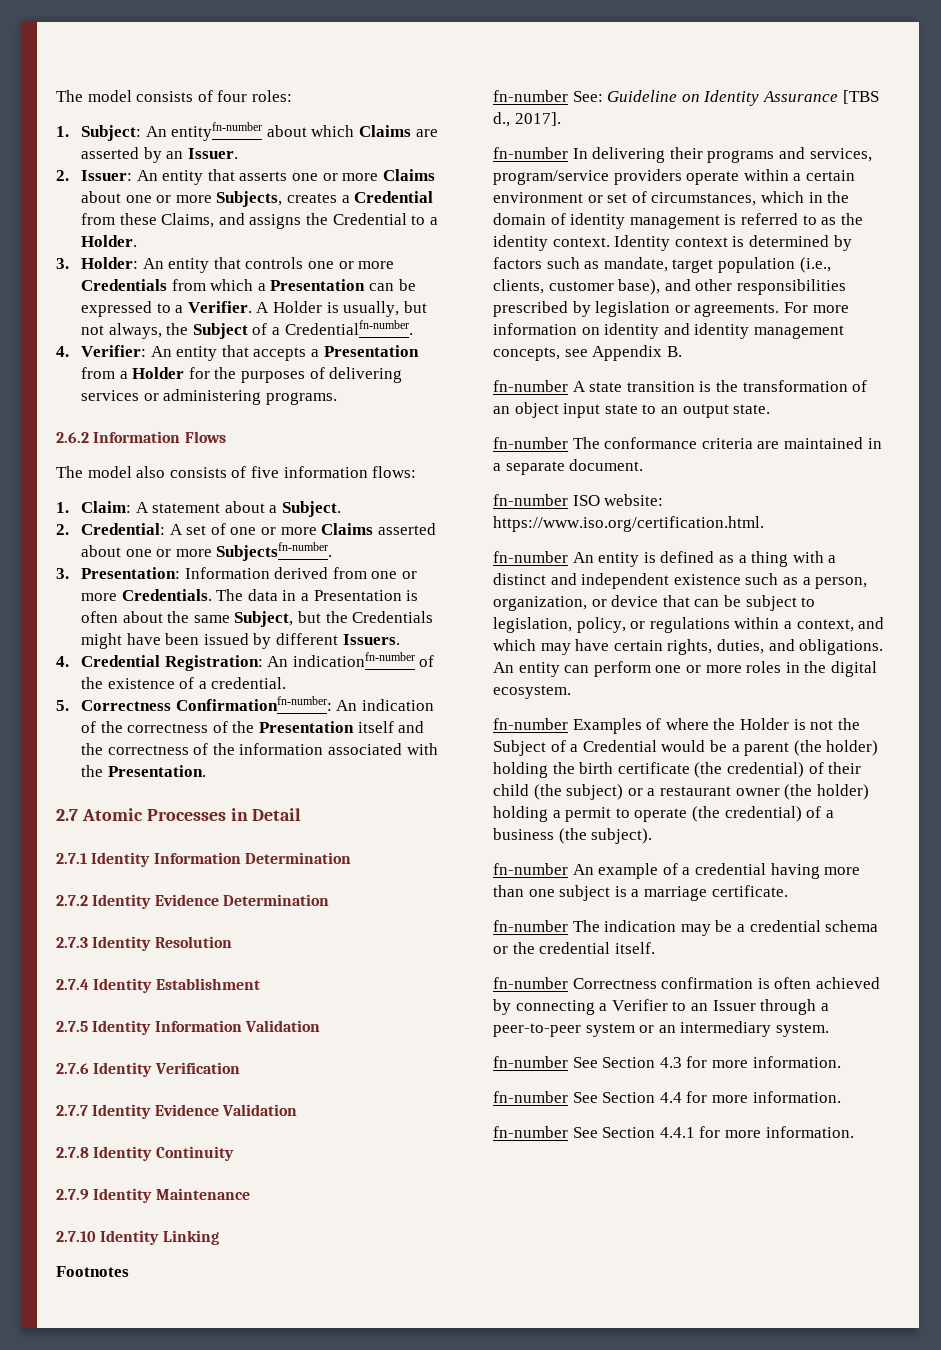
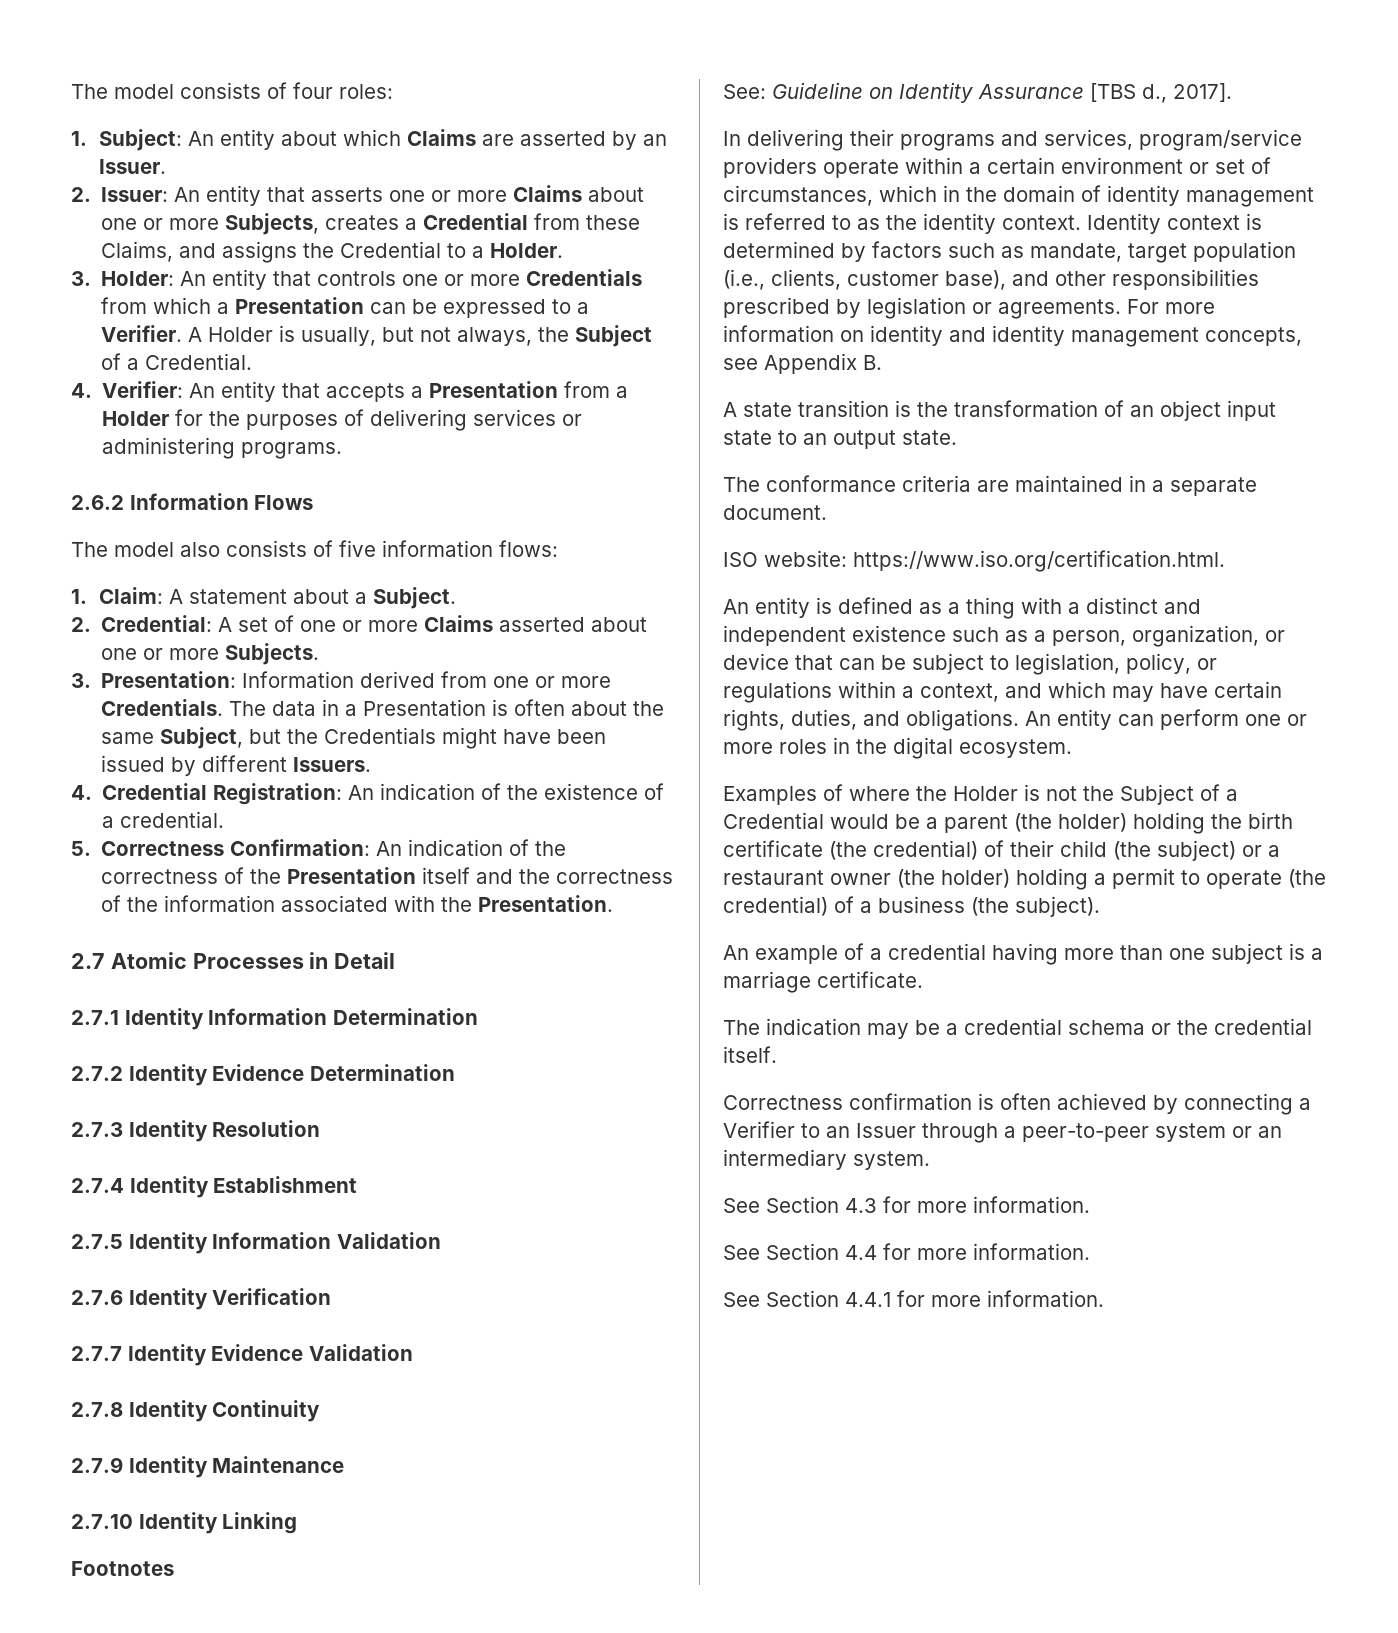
- 1. Subject: An entityfn-number about which Claims are asserted by an Issuer.
+ 1. Subject: An entity about which Claims are asserted by an Issuer.
- A Holder is usually, but not always, the Subject of a Credentialfn-number.
+ A Holder is usually, but not always, the Subject of a Credential.
- 2. Credential: A set of one or more Claims asserted about one or more Subjectsfn-number.
+ 2. Credential: A set of one or more Claims asserted about one or more Subjects.
- 4. Credential Registration: An indicationfn-number of the existence of a credential.
+ 4. Credential Registration: An indication of the existence of a credential.
- 5. Correctness Confirmationfn-number: An indication of the correctness of the Presentation itself and the correctness of the information associated with the Presentation.
+ 5. Correctness Confirmation: An indication of the correctness of the Presentation itself and the correctness of the information associated with the Presentation.
- fn-number See: Guideline on Identity Assurance [TBS d., 2017].
+ See: Guideline on Identity Assurance [TBS d., 2017].
- fn-number In delivering their programs and services, program/service providers operate within a certain environment or set of circumstances, which in the domain of identity management is referred to as the identity context.
+ In delivering their programs and services, program/service providers operate within a certain environment or set of circumstances, which in the domain of identity management is referred to as the identity context.
- fn-number A state transition is the transformation of an object input state to an output state.
+ A state transition is the transformation of an object input state to an output state.
- fn-number The conformance criteria are maintained in a separate document.
+ The conformance criteria are maintained in a separate document.
- fn-number ISO website: https://www.iso.org/certification.html.
+ ISO website: https://www.iso.org/certification.html.
- fn-number An entity is defined as a thing with a distinct and independent existence such as a person, organization, or device that can be subject to legislation, policy, or regulations within a context, and which may have certain rights, duties, and obligations.
+ An entity is defined as a thing with a distinct and independent existence such as a person, organization, or device that can be subject to legislation, policy, or regulations within a context, and which may have certain rights, duties, and obligations.
- fn-number Examples of where the Holder is not the Subject of a Credential would be a parent (the holder) holding the birth certificate (the credential) of their child (the subject) or a restaurant owner (the holder) holding a permit to operate (the credential) of a business (the subject).
+ Examples of where the Holder is not the Subject of a Credential would be a parent (the holder) holding the birth certificate (the credential) of their child (the subject) or a restaurant owner (the holder) holding a permit to operate (the credential) of a business (the subject).
- fn-number An example of a credential having more than one subject is a marriage certificate.
+ An example of a credential having more than one subject is a marriage certificate.
- fn-number The indication may be a credential schema or the credential itself.
+ The indication may be a credential schema or the credential itself.
- fn-number Correctness confirmation is often achieved by connecting a Verifier to an Issuer through a peer-to-peer system or an intermediary system.
+ Correctness confirmation is often achieved by connecting a Verifier to an Issuer through a peer-to-peer system or an intermediary system.
- fn-number See Section 4.3 for more information.
+ See Section 4.3 for more information.
- fn-number See Section 4.4 for more information.
+ See Section 4.4 for more information.
- fn-number See Section 4.4.1 for more information.
+ See Section 4.4.1 for more information.

